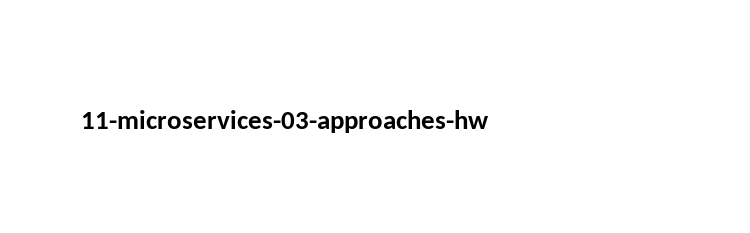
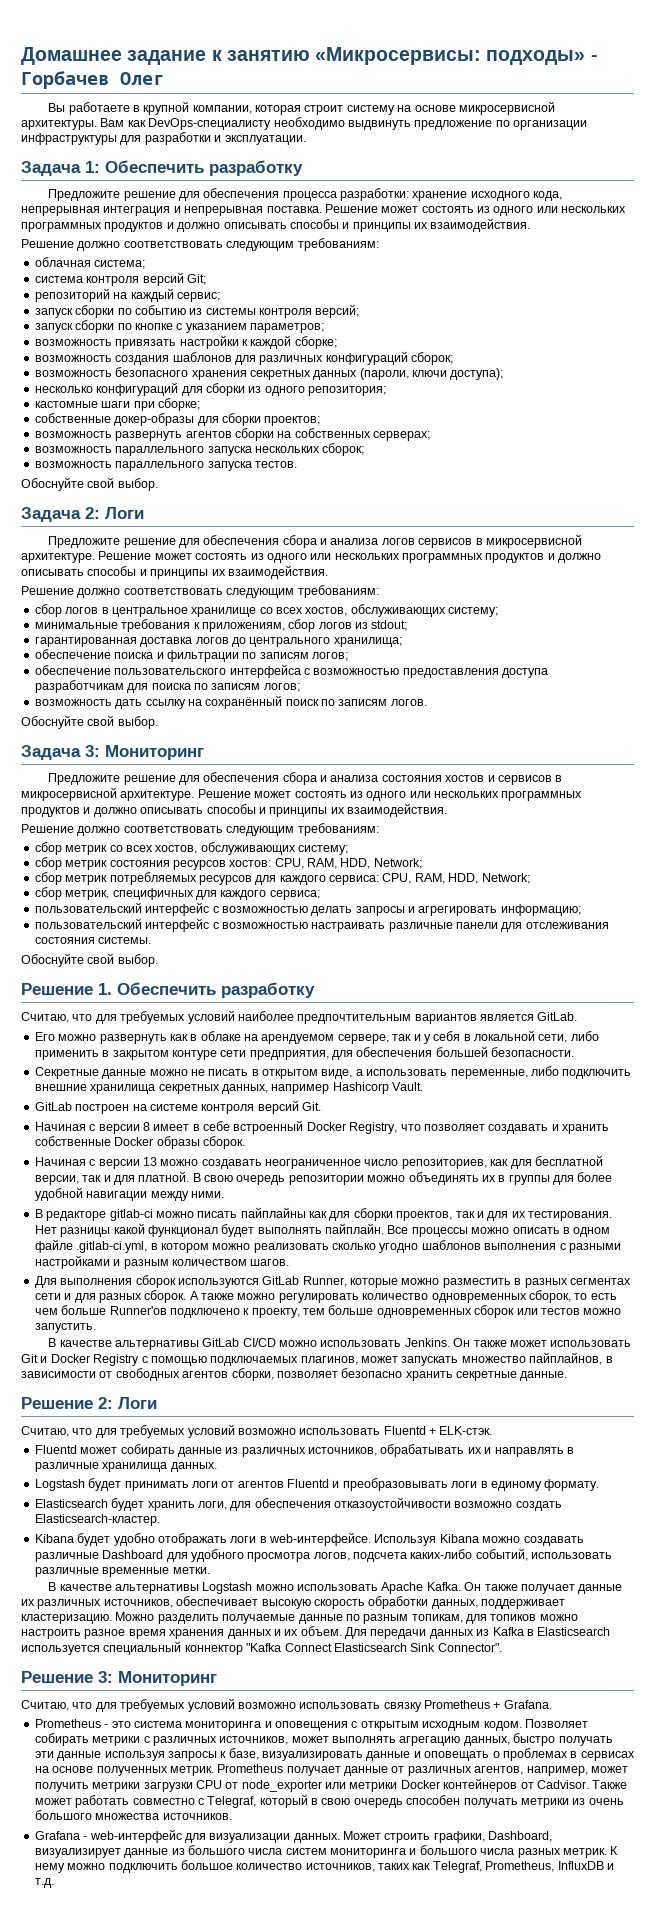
- 11-microservices-03-approaches-hw
+ Домашнее задание к занятию «Микросервисы: подходы» - Горбачев Олег
+ Вы работаете в крупной компании, которая строит систему на основе микросервисной архитектуры. Вам как DevOps-специалисту необходимо выдвинуть предложение по организации инфраструктуры для разработки и эксплуатации.
+ Задача 1: Обеспечить разработку
+ Предложите решение для обеспечения процесса разработки: хранение исходного кода, непрерывная интеграция и непрерывная поставка. Решение может состоять из одного или нескольких программных продуктов и должно описывать способы и принципы их взаимодействия.
+ Решение должно соответствовать следующим требованиям:
+ облачная система;
+ система контроля версий Git;
+ репозиторий на каждый сервис;
+ запуск сборки по событию из системы контроля версий;
+ запуск сборки по кнопке с указанием параметров;
+ возможность привязать настройки к каждой сборке;
+ возможность создания шаблонов для различных конфигураций сборок;
+ возможность безопасного хранения секретных данных (пароли, ключи доступа);
+ несколько конфигураций для сборки из одного репозитория;
+ кастомные шаги при сборке;
+ собственные докер-образы для сборки проектов;
+ возможность развернуть агентов сборки на собственных серверах;
+ возможность параллельного запуска нескольких сборок;
+ возможность параллельного запуска тестов.
+ Обоснуйте свой выбор.
+ Задача 2: Логи
+ Предложите решение для обеспечения сбора и анализа логов сервисов в микросервисной архитектуре. Решение может состоять из одного или нескольких программных продуктов и должно описывать способы и принципы их взаимодействия.
+ Решение должно соответствовать следующим требованиям:
+ сбор логов в центральное хранилище со всех хостов, обслуживающих систему;
+ минимальные требования к приложениям, сбор логов из stdout;
+ гарантированная доставка логов до центрального хранилища;
+ обеспечение поиска и фильтрации по записям логов;
+ обеспечение пользовательского интерфейса с возможностью предоставления доступа разработчикам для поиска по записям логов;
+ возможность дать ссылку на сохранённый поиск по записям логов.
+ Обоснуйте свой выбор.
+ Задача 3: Мониторинг
+ Предложите решение для обеспечения сбора и анализа состояния хостов и сервисов в микросервисной архитектуре. Решение может состоять из одного или нескольких программных продуктов и должно описывать способы и принципы их взаимодействия.
+ Решение должно соответствовать следующим требованиям:
+ сбор метрик со всех хостов, обслуживающих систему;
+ сбор метрик состояния ресурсов хостов: CPU, RAM, HDD, Network;
+ сбор метрик потребляемых ресурсов для каждого сервиса: CPU, RAM, HDD, Network;
+ сбор метрик, специфичных для каждого сервиса;
+ пользовательский интерфейс с возможностью делать запросы и агрегировать информацию;
+ пользовательский интерфейс с возможностью настраивать различные панели для отслеживания состояния системы.
+ Обоснуйте свой выбор.
+ Решение 1. Обеспечить разработку
+ Считаю, что для требуемых условий наиболее предпочтительным вариантов является GitLab.
+ Его можно развернуть как в облаке на арендуемом сервере, так и у себя в локальной сети, либо применить в закрытом контуре сети предприятия, для обеспечения большей безопасности.
+ Секретные данные можно не писать в открытом виде, а использовать переменные, либо подключить внешние хранилища секретных данных, например Hashicorp Vault.
+ GitLab построен на системе контроля версий Git.
+ Начиная с версии 8 имеет в себе встроенный Docker Registry, что позволяет создавать и хранить собственные Docker образы сборок.
+ Начиная с версии 13 можно создавать неограниченное число репозиториев, как для бесплатной версии, так и для платной. В свою очередь репозитории можно объединять их в группы для более удобной навигации между ними.
+ В редакторе gitlab-ci можно писать пайплайны как для сборки проектов, так и для их тестирования. Нет разницы какой функционал будет выполнять пайплайн. Все процессы можно описать в одном файле .gitlab-ci.yml, в котором можно реализовать сколько угодно шаблонов выполнения с разными настройками и разным количеством шагов.
+ Для выполнения сборок используются GitLab Runner, которые можно разместить в разных сегментах сети и для разных сборок. А также можно регулировать количество одновременных сборок, то есть чем больше Runner'ов подключено к проекту, тем больше одновременных сборок или тестов можно запустить.
+ В качестве альтернативы GitLab CI/CD можно использовать Jenkins. Он также может использовать Git и Docker Registry с помощью подключаемых плагинов, может запускать множество пайплайнов, в зависимости от свободных агентов сборки, позволяет безопасно хранить секретные данные.
+ Решение 2: Логи
+ Считаю, что для требуемых условий возможно использовать Fluentd + ELK-стэк.
+ Fluentd может собирать данные из различных источников, обрабатывать их и направлять в различные хранилища данных.
+ Logstash будет принимать логи от агентов Fluentd и преобразовывать логи в единому формату.
+ Elasticsearch будет хранить логи, для обеспечения отказоустойчивости возможно создать Elasticsearch-кластер.
+ Kibana будет удобно отображать логи в web-интерфейсе. Используя Kibana можно создавать различные Dashboard для удобного просмотра логов, подсчета каких-либо событий, использовать различные временные метки.
+ В качестве альтернативы Logstash можно использовать Apache Kafka. Он также получает данные их различных источников, обеспечивает высокую скорость обработки данных, поддерживает кластеризацию. Можно разделить получаемые данные по разным топикам, для топиков можно настроить разное время хранения данных и их объем. Для передачи данных из Kafka в Elasticsearch используется специальный коннектор "Kafka Connect Elasticsearch Sink Connector".
+ Решение 3: Мониторинг
+ Считаю, что для требуемых условий возможно использовать связку Prometheus + Grafana.
+ Prometheus - это система мониторинга и оповещения с открытым исходным кодом. Позволяет собирать метрики с различных источников, может выполнять агрегацию данных, быстро получать эти данные используя запросы к базе, визуализировать данные и оповещать о проблемах в сервисах на основе полученных метрик. Prometheus получает данные от различных агентов, например, может получить метрики загрузки CPU от node_exporter или метрики Docker контейнеров от Cadvisor. Также может работать совместно с Telegraf, который в свою очередь способен получать метрики из очень большого множества источников.
+ Grafana - web-интерфейс для визуализации данных. Может строить графики, Dashboard, визуализирует данные из большого числа систем мониторинга и большого числа разных метрик. К нему можно подключить большое количество источников, таких как Telegraf, Prometheus, InfluxDB и т.д.

